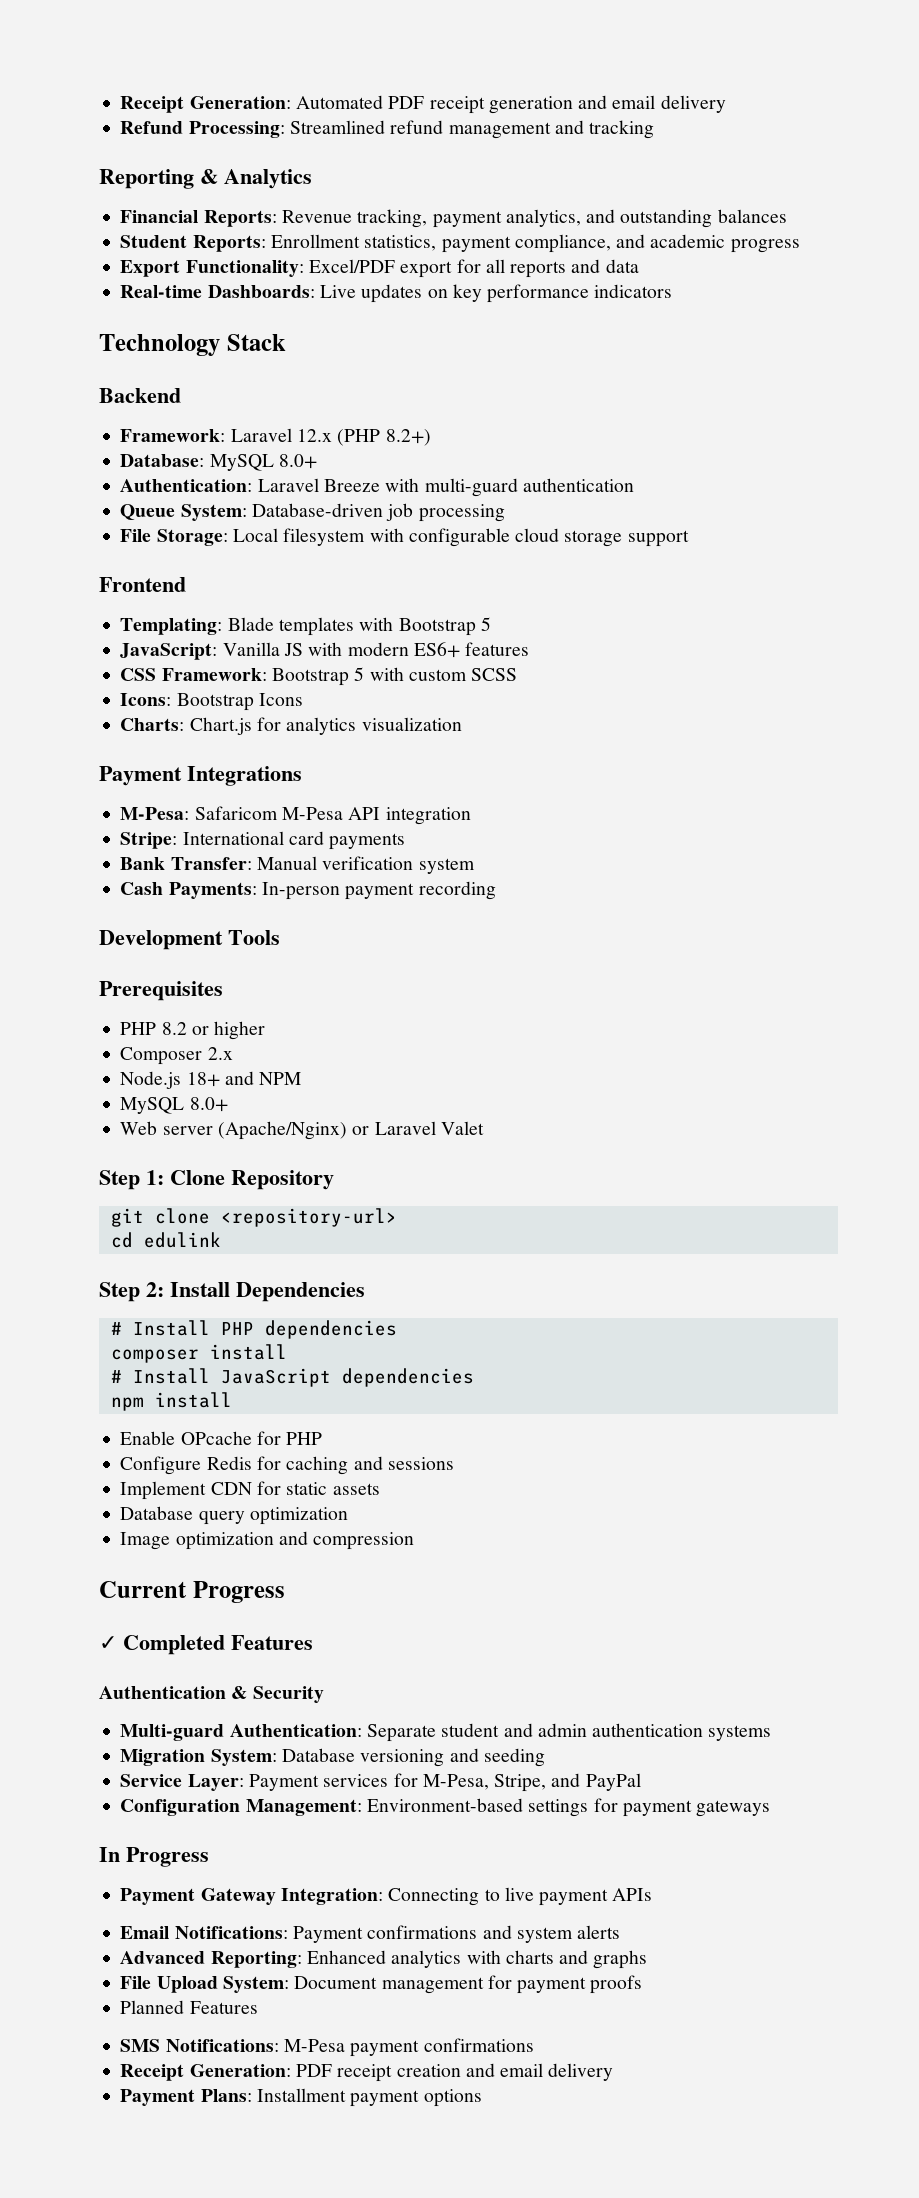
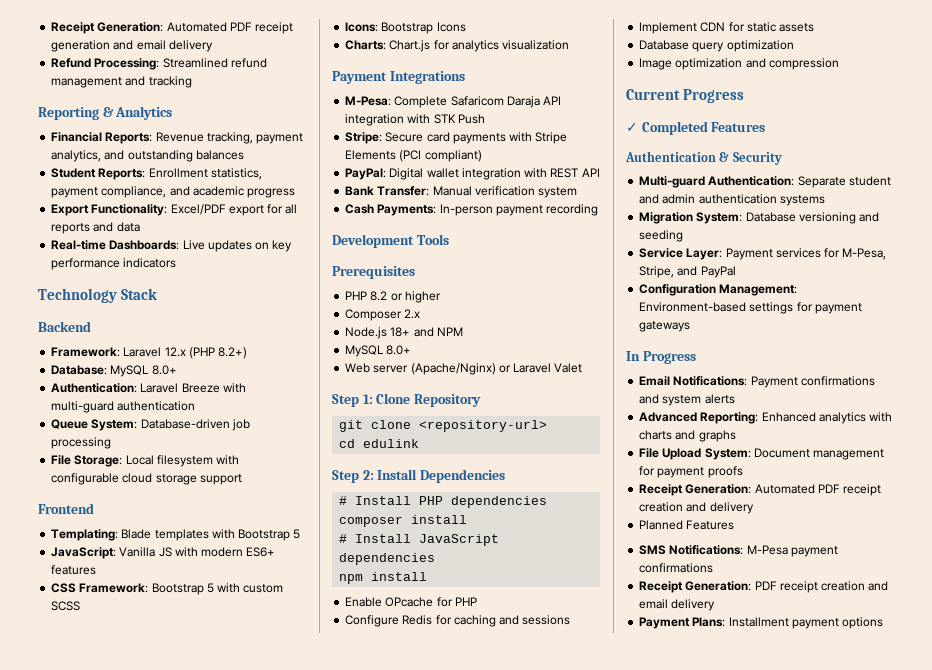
- M-Pesa: Safaricom M-Pesa API integration
+ M-Pesa: Complete Safaricom Daraja API integration with STK Push
- Stripe: International card payments
+ Stripe: Secure card payments with Stripe Elements (PCI compliant)
+ PayPal: Digital wallet integration with REST API
- Payment Gateway Integration: Connecting to live payment APIs
+ Receipt Generation: Automated PDF receipt creation and delivery

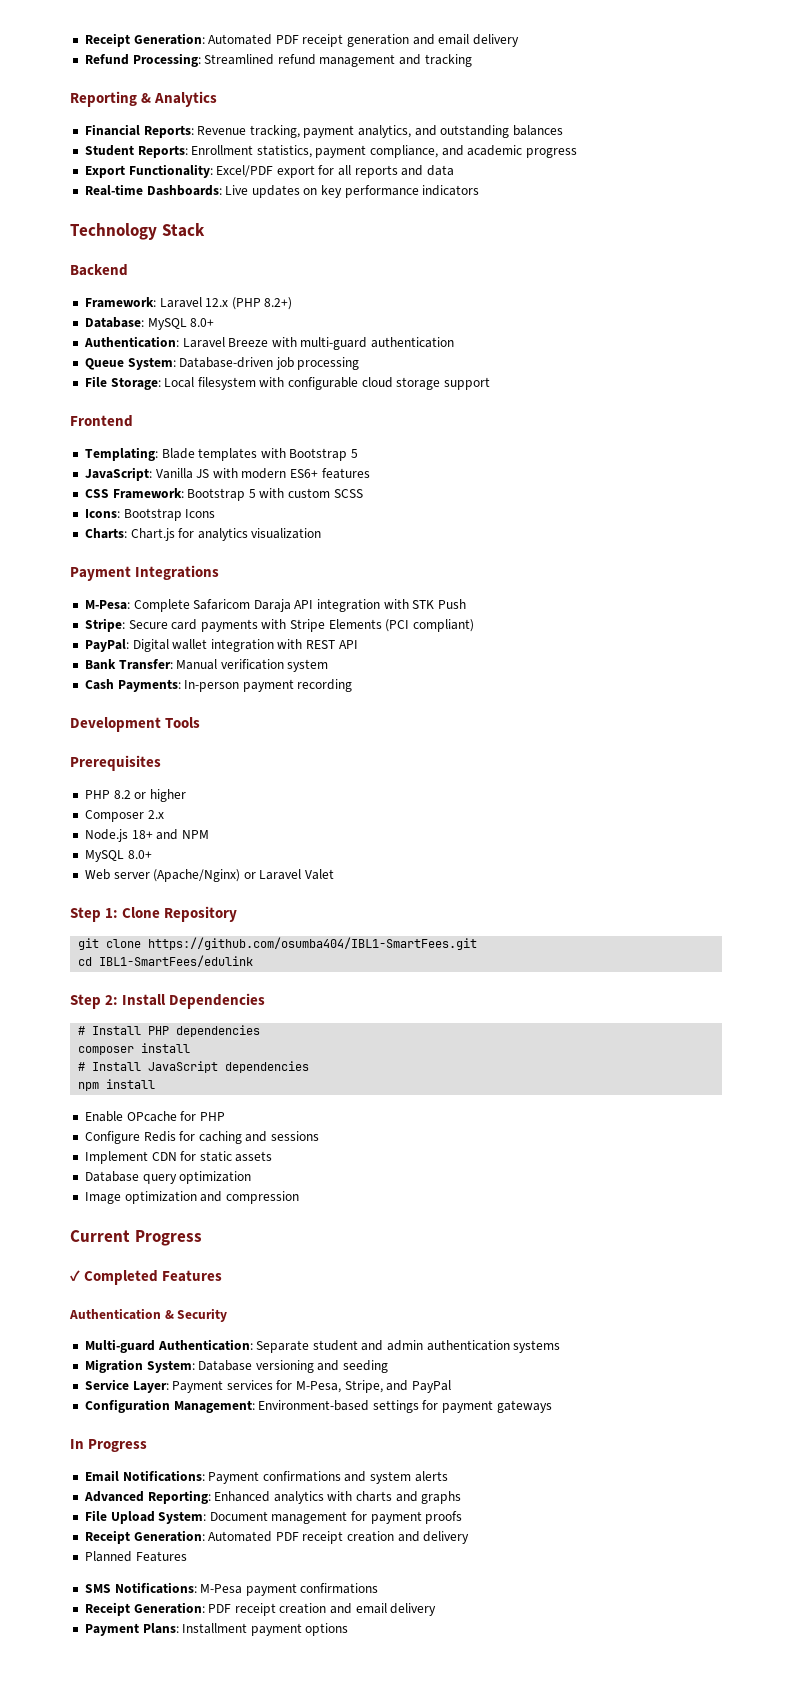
- git clone <repository-url>
+ git clone https://github.com/osumba404/IBL1-SmartFees.git
- cd edulink
+ cd IBL1-SmartFees/edulink

